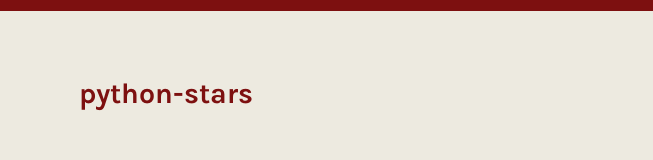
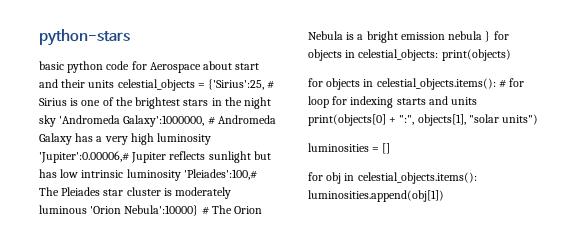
+ basic python code for Aerospace about start and their units celestial_objects = {'Sirius':25, # Sirius is one of the brightest stars in the night sky 'Andromeda Galaxy':1000000, # Andromeda Galaxy has a very high luminosity 'Jupiter':0.00006,# Jupiter reflects sunlight but has low intrinsic luminosity 'Pleiades':100,# The Pleiades star cluster is moderately luminous 'Orion Nebula':10000} # The Orion Nebula is a bright emission nebula } for objects in celestial_objects: print(objects)
+ for objects in celestial_objects.items(): # for loop for indexing starts and units print(objects[0] + ":", objects[1], "solar units")
+ luminosities = []
+ for obj in celestial_objects.items(): luminosities.append(obj[1])

